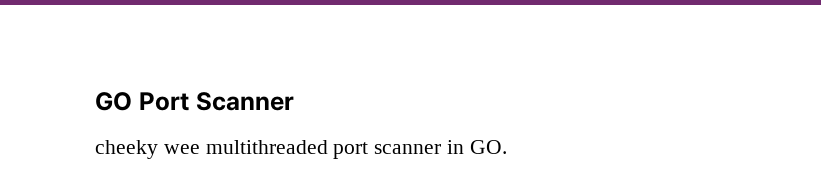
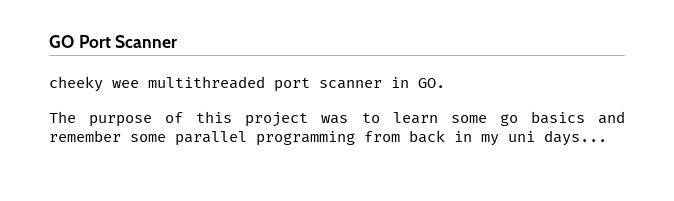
+ The purpose of this project was to learn some go basics and remember some parallel programming from back in my uni days...

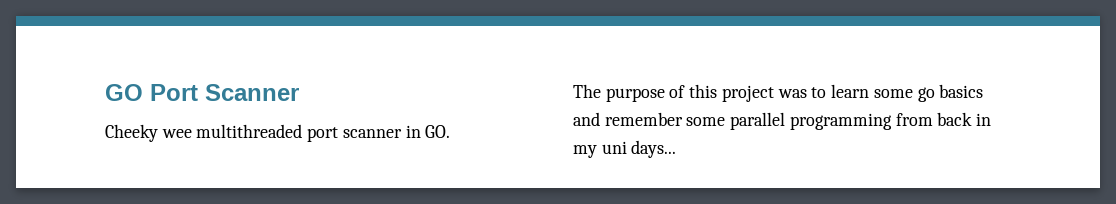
- cheeky wee multithreaded port scanner in GO.
+ Cheeky wee multithreaded port scanner in GO.

